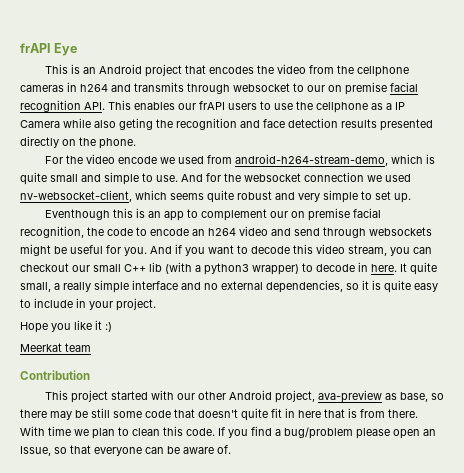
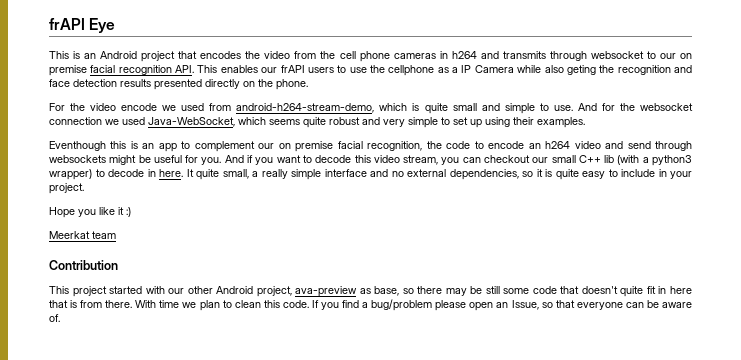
- This is an Android project that encodes the video from the cellphone cameras in h264 and transmits through websocket to our on premise facial recognition API. This enables our frAPI users to use the cellphone as a IP Camera while also geting the recognition and face detection results presented directly on the phone.
+ This is an Android project that encodes the video from the cell phone cameras in h264 and transmits through websocket to our on premise facial recognition API. This enables our frAPI users to use the cellphone as a IP Camera while also geting the recognition and face detection results presented directly on the phone.
- And for the websocket connection we used nv-websocket-client, which seems quite robust and very simple to set up.
+ And for the websocket connection we used Java-WebSocket, which seems quite robust and very simple to set up using their examples.

